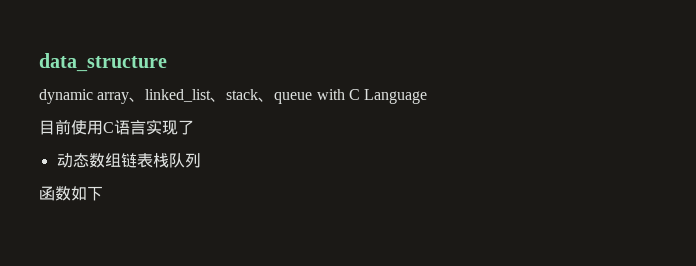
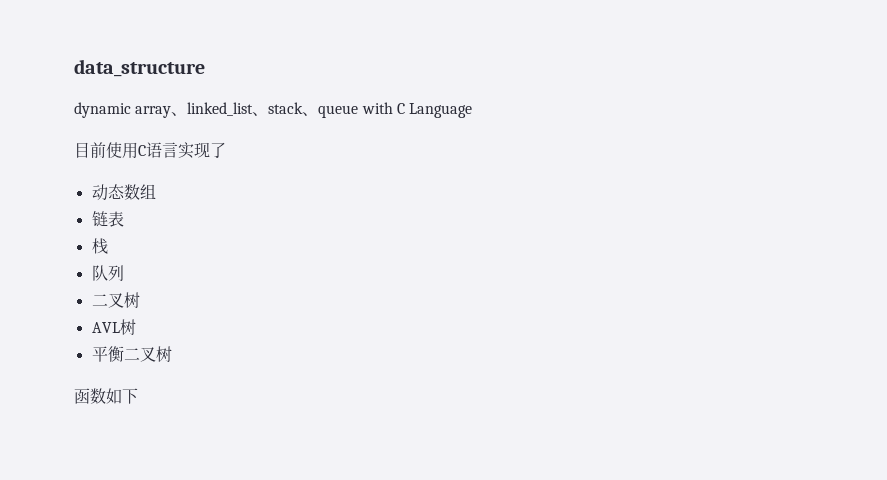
- 动态数组链表栈队列
+ 动态数组
+ 链表
+ 栈
+ 队列
+ 二叉树
+ AVL树
+ 平衡二叉树

